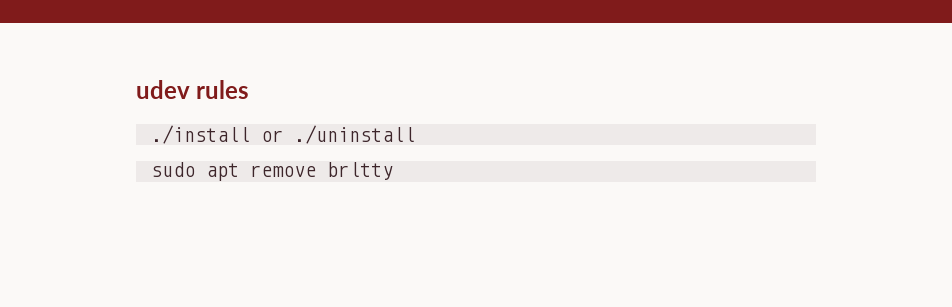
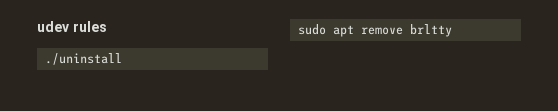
- ./install or ./uninstall
+ ./uninstall

